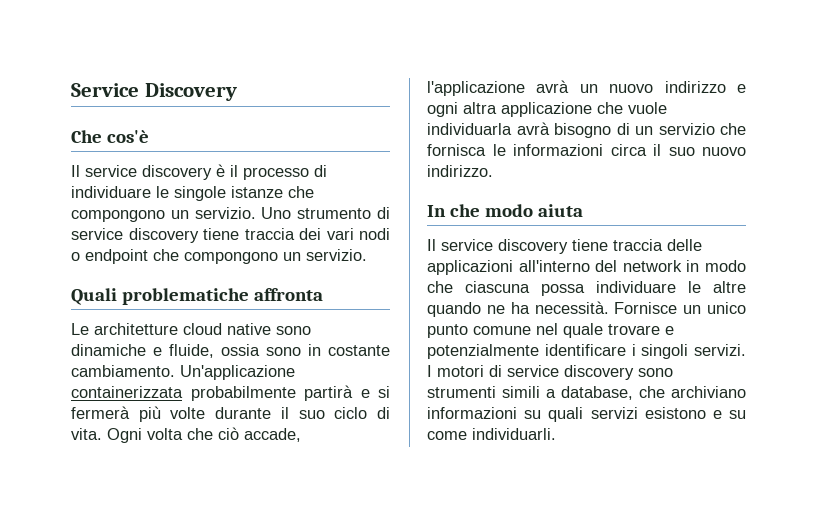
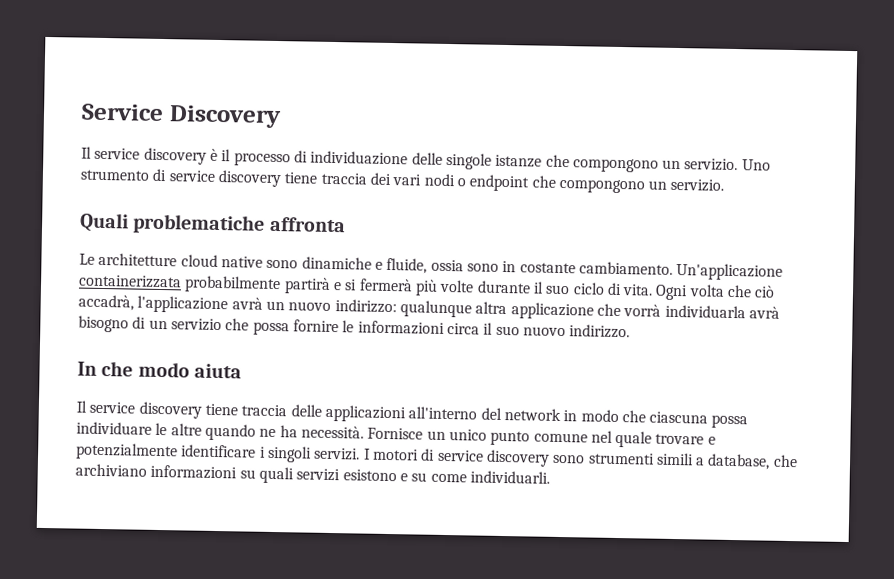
- Che cos'è
- Il service discovery è il processo di individuare le singole istanze che compongono un servizio.
+ Il service discovery è il processo di individuazione delle singole istanze che compongono un servizio.
- Ogni volta che ciò accade, l'applicazione avrà un nuovo indirizzo e ogni altra applicazione che vuole individuarla avrà bisogno di un servizio che fornisca le informazioni circa il suo nuovo indirizzo.
+ Ogni volta che ciò accadrà, l'applicazione avrà un nuovo indirizzo: qualunque altra applicazione che vorrà individuarla avrà bisogno di un servizio che possa fornire le informazioni circa il suo nuovo indirizzo.

